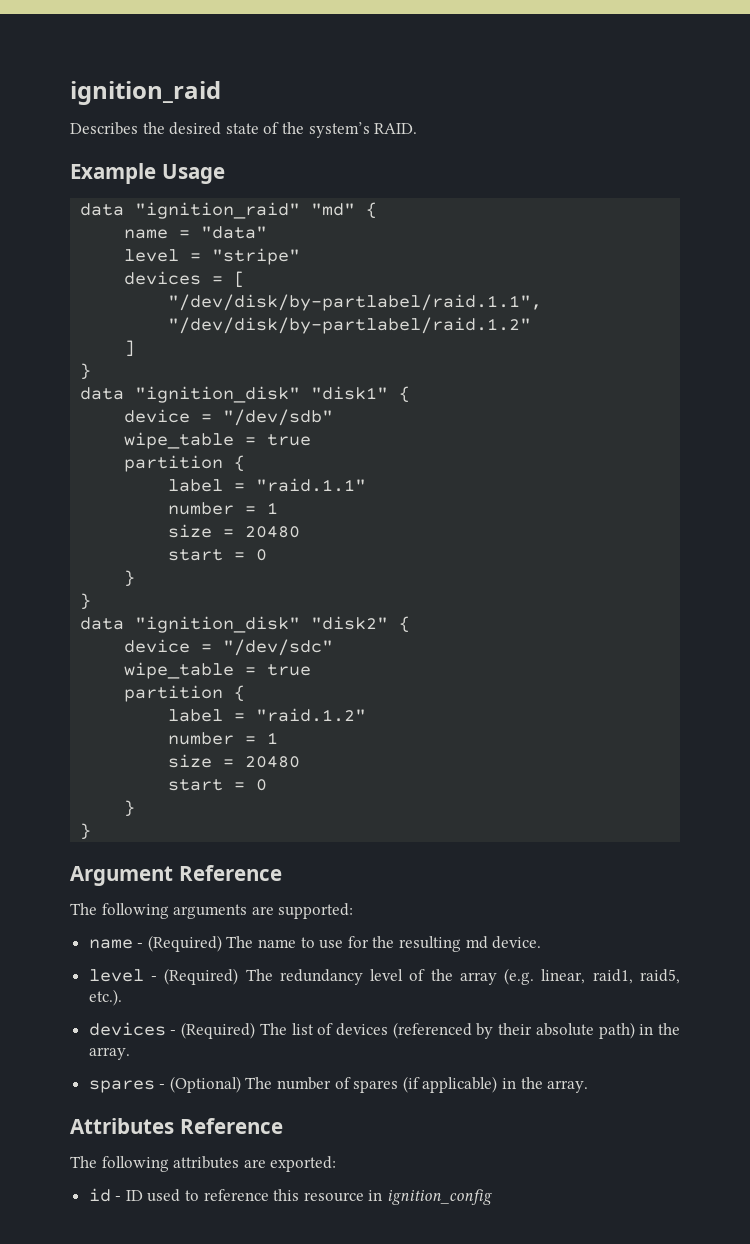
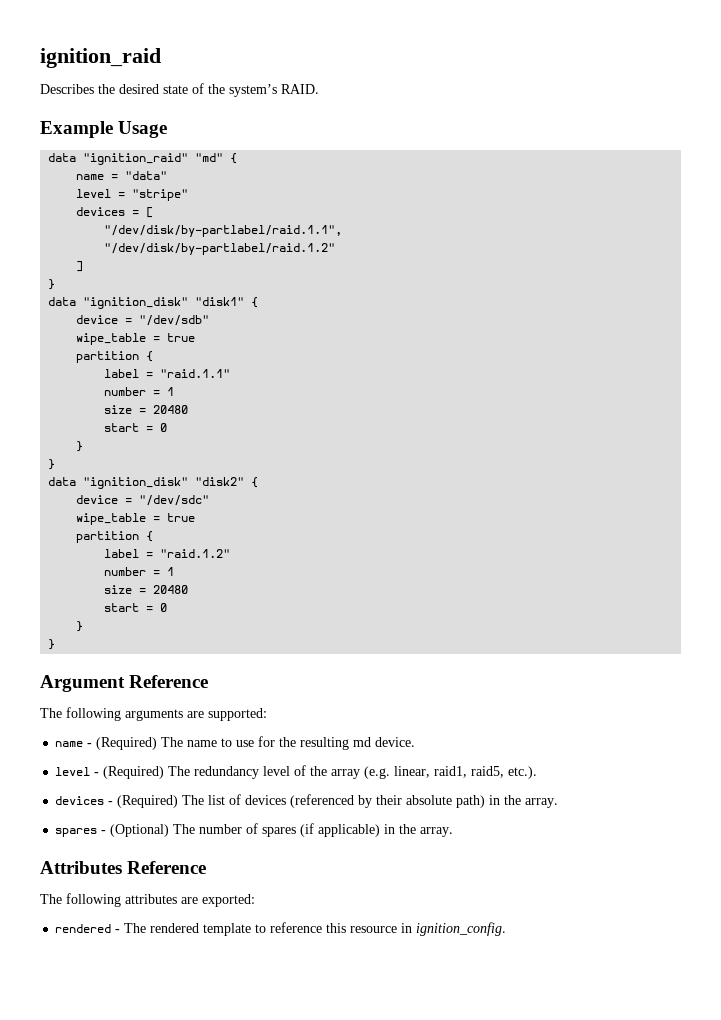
- id - ID used to reference this resource in ignition_config
+ rendered - The rendered template to reference this resource in ignition_config.

